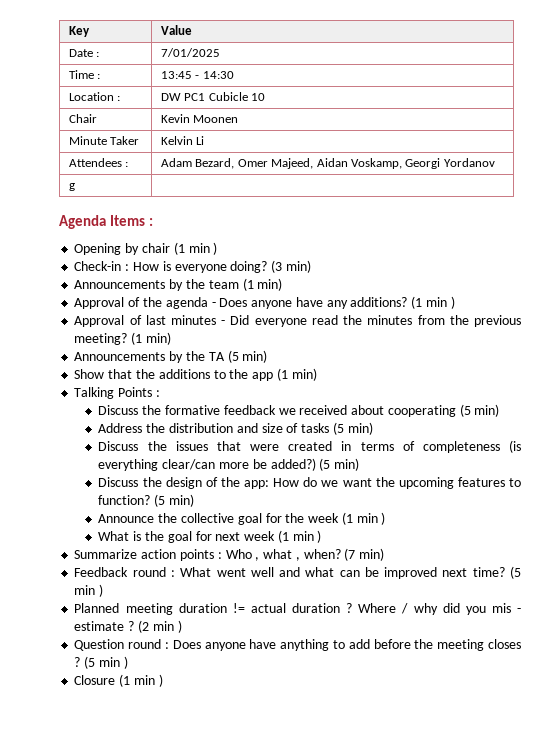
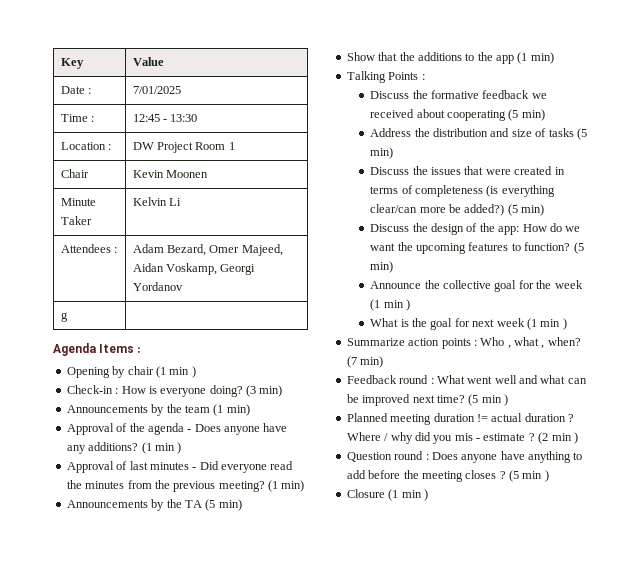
- Time : | 13:45 - 14:30
+ Time : | 12:45 - 13:30
- Location : | DW PC1 Cubicle 10
+ Location : | DW Project Room 1

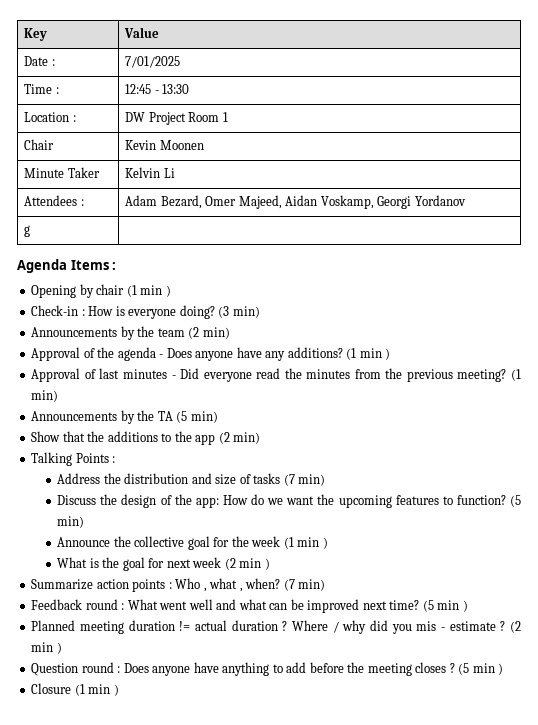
- Announcements by the team (1 min)
+ Announcements by the team (2 min)
- Show that the additions to the app (1 min)
+ Show that the additions to the app (2 min)
- Discuss the formative feedback we received about cooperating (5 min)
- Address the distribution and size of tasks (5 min)
- Discuss the issues that were created in terms of completeness (is everything clear/can more be added?) (5 min)
+ Address the distribution and size of tasks (7 min)
- What is the goal for next week (1 min )
+ What is the goal for next week (2 min )

